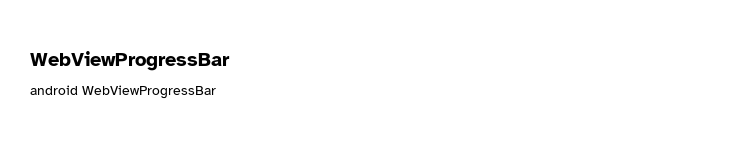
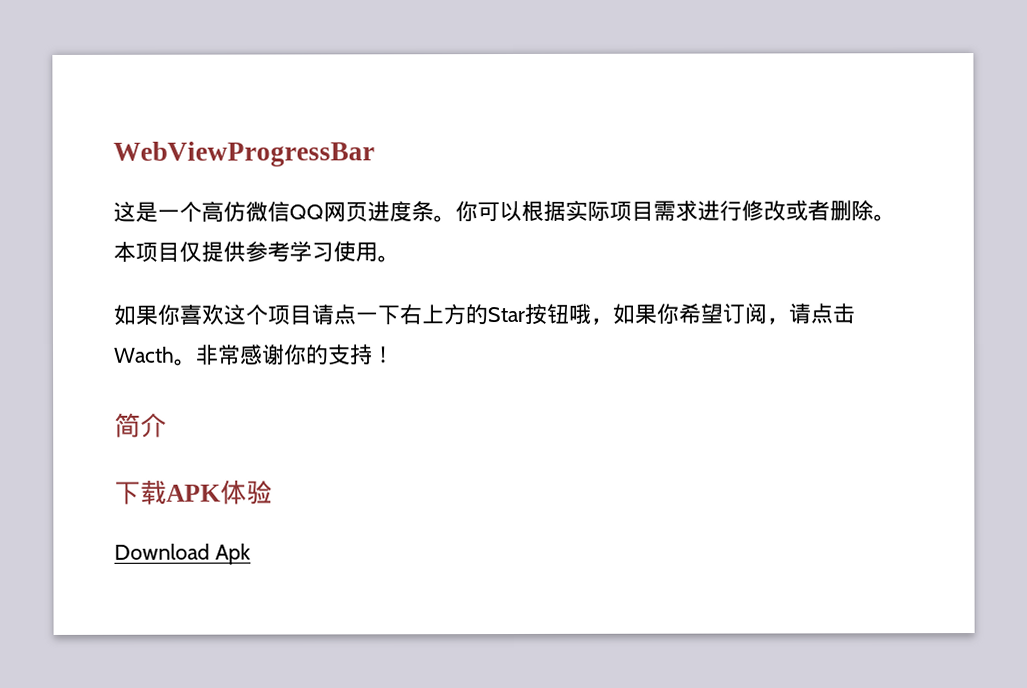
- android WebViewProgressBar
+ 这是一个高仿微信QQ网页进度条。你可以根据实际项目需求进行修改或者删除。本项目仅提供参考学习使用。
+ 如果你喜欢这个项目请点一下右上方的Star按钮哦，如果你希望订阅，请点击Wacth。非常感谢你的支持！
+ 简介
+ 下载APK体验
+ Download Apk

